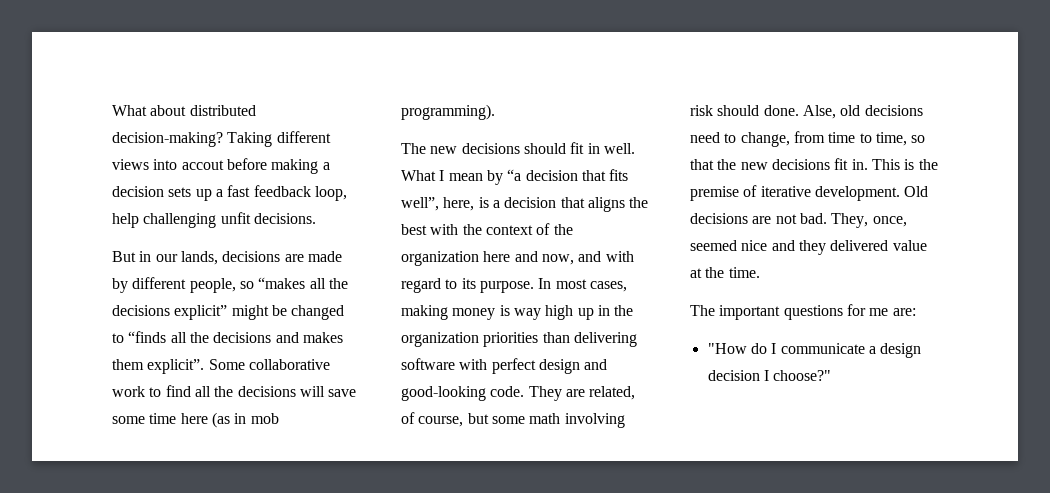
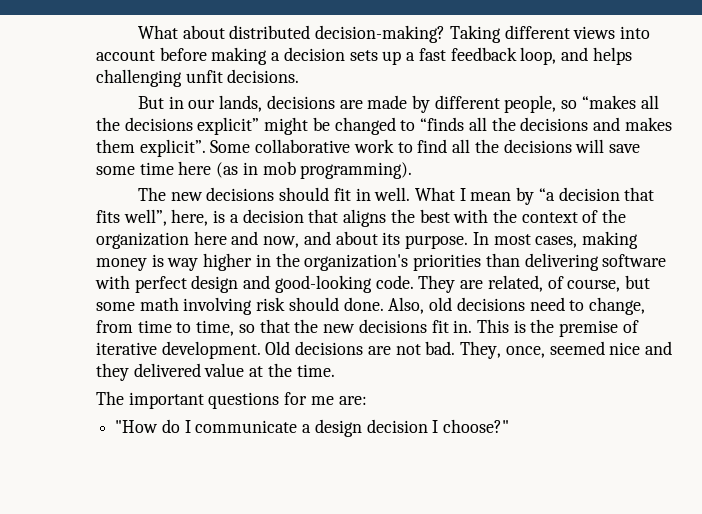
- Taking different views into accout before making a decision sets up a fast feedback loop, help challenging unfit decisions.
+ Taking different views into account before making a decision sets up a fast feedback loop, and helps challenging unfit decisions.
- What I mean by “a decision that fits well”, here, is a decision that aligns the best with the context of the organization here and now, and with regard to its purpose.
+ What I mean by “a decision that fits well”, here, is a decision that aligns the best with the context of the organization here and now, and about its purpose.
- In most cases, making money is way high up in the organization priorities than delivering software with perfect design and good-looking code.
+ In most cases, making money is way higher in the organization's priorities than delivering software with perfect design and good-looking code.
- Alse, old decisions need to change, from time to time, so that the new decisions fit in.
+ Also, old decisions need to change, from time to time, so that the new decisions fit in.

